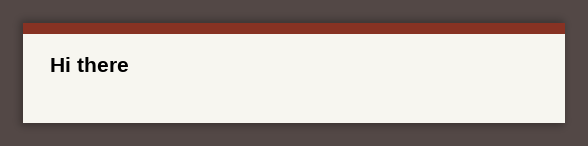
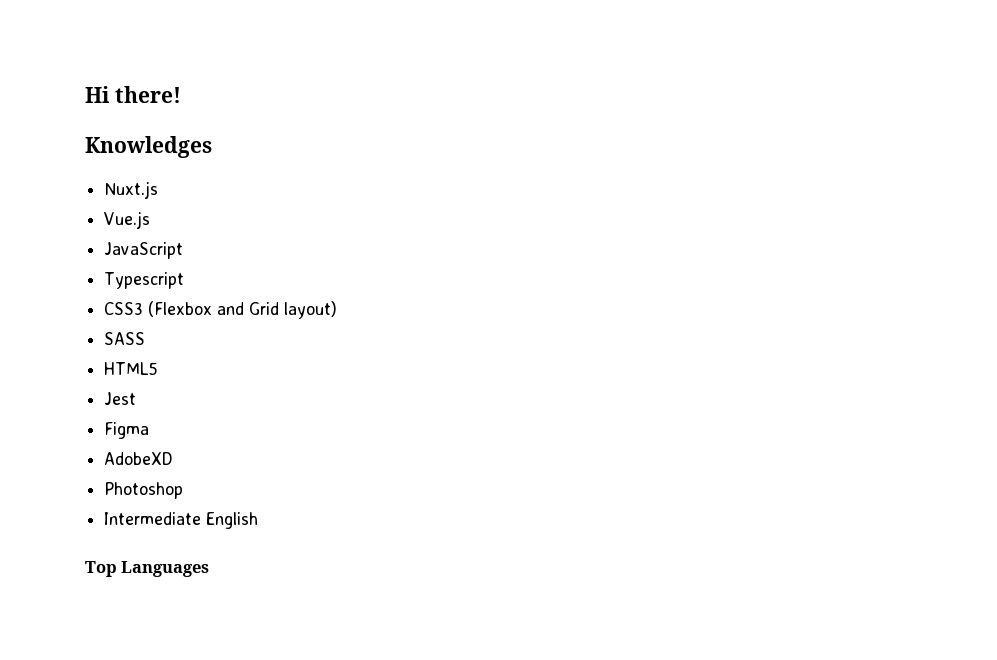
- Hi there
+ Hi there!
+ Knowledges
+ Nuxt.js
+ Vue.js
+ JavaScript
+ Typescript
+ CSS3 (Flexbox and Grid layout)
+ SASS
+ HTML5
+ Jest
+ Figma
+ AdobeXD
+ Photoshop
+ Intermediate English
+ Top Languages

